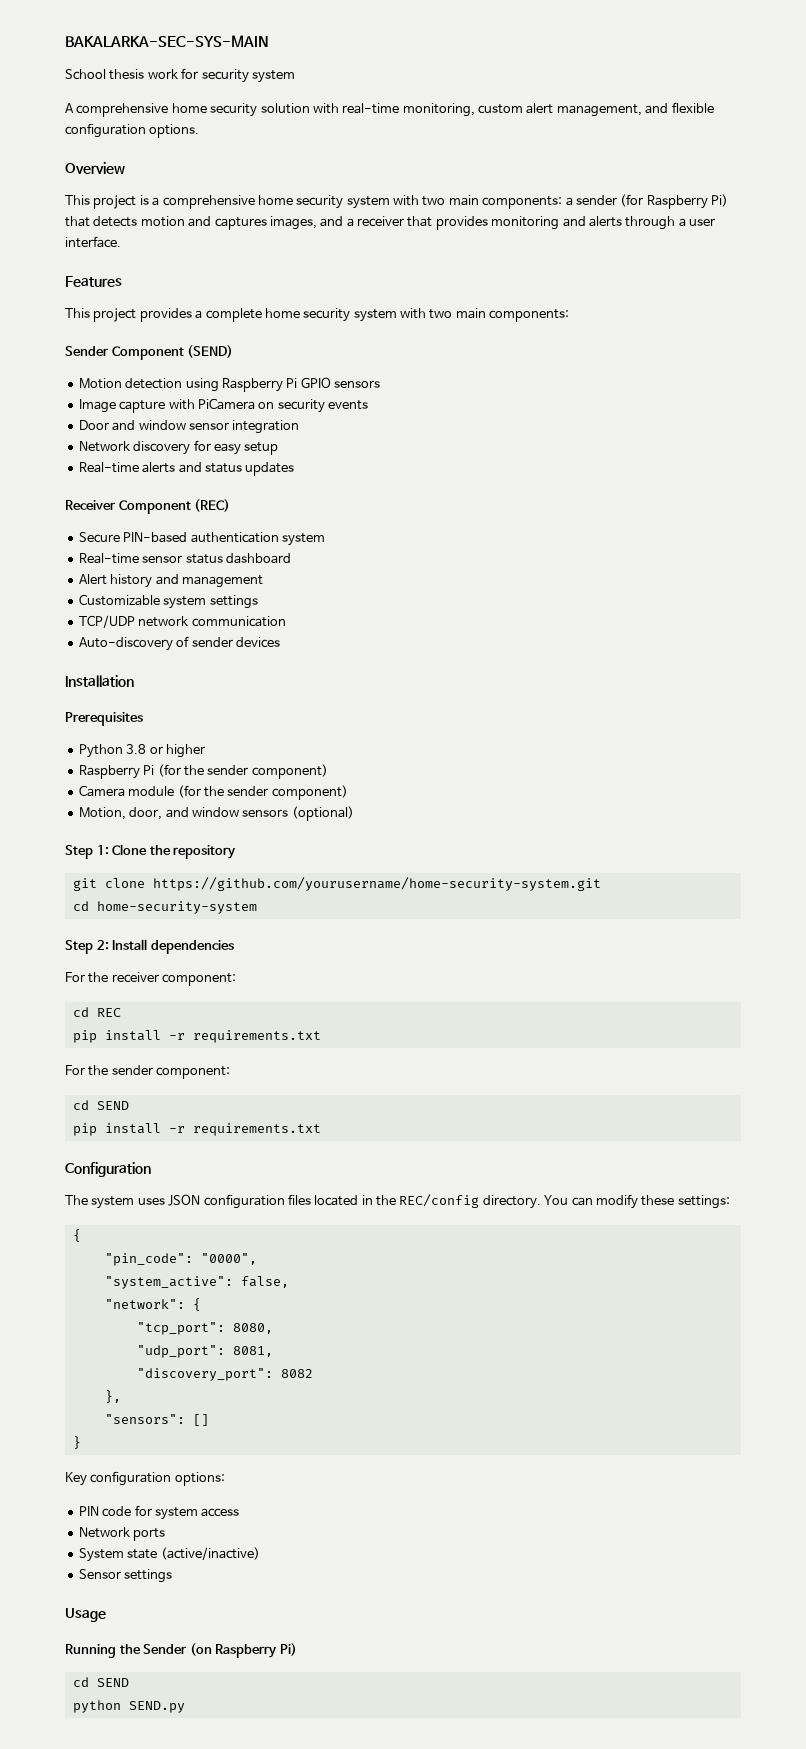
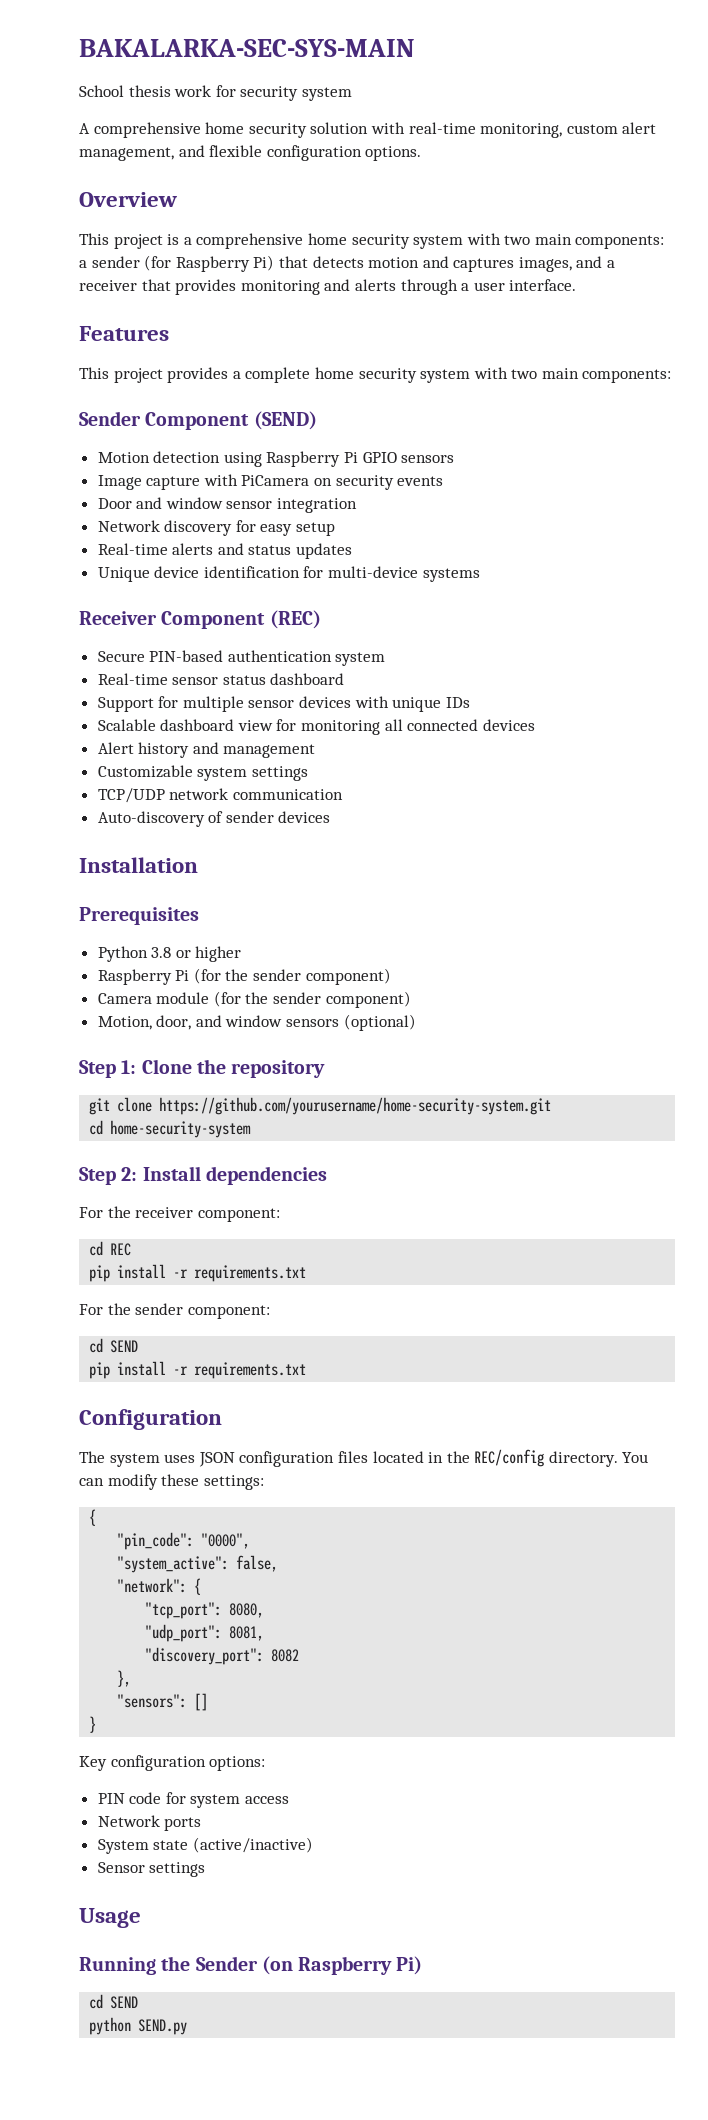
+ Unique device identification for multi-device systems
+ Support for multiple sensor devices with unique IDs
+ Scalable dashboard view for monitoring all connected devices

